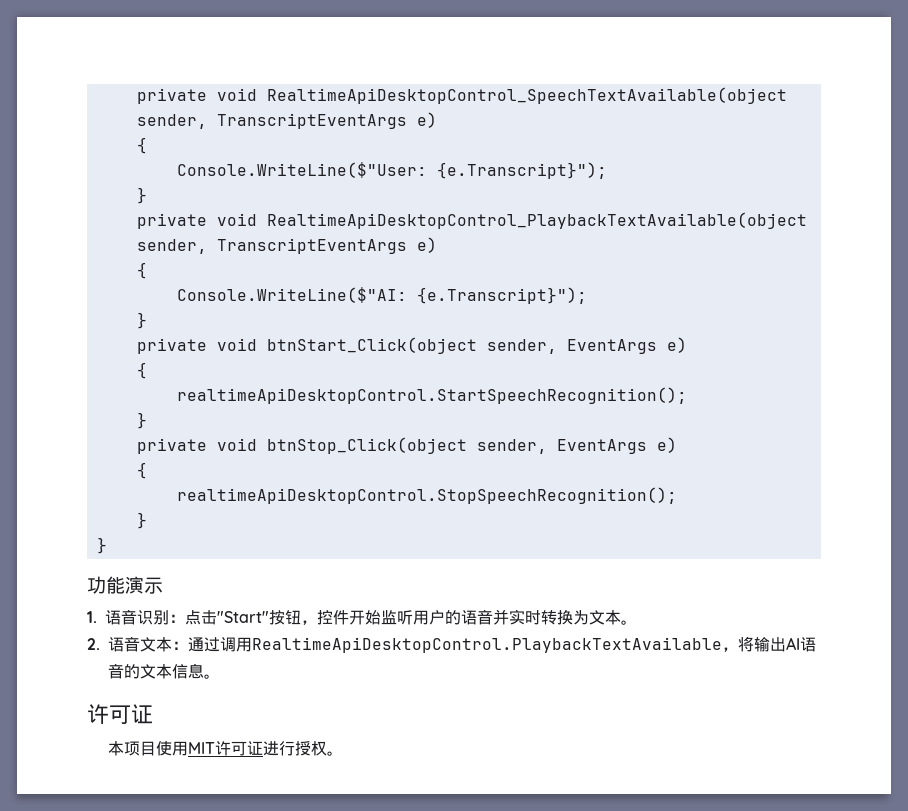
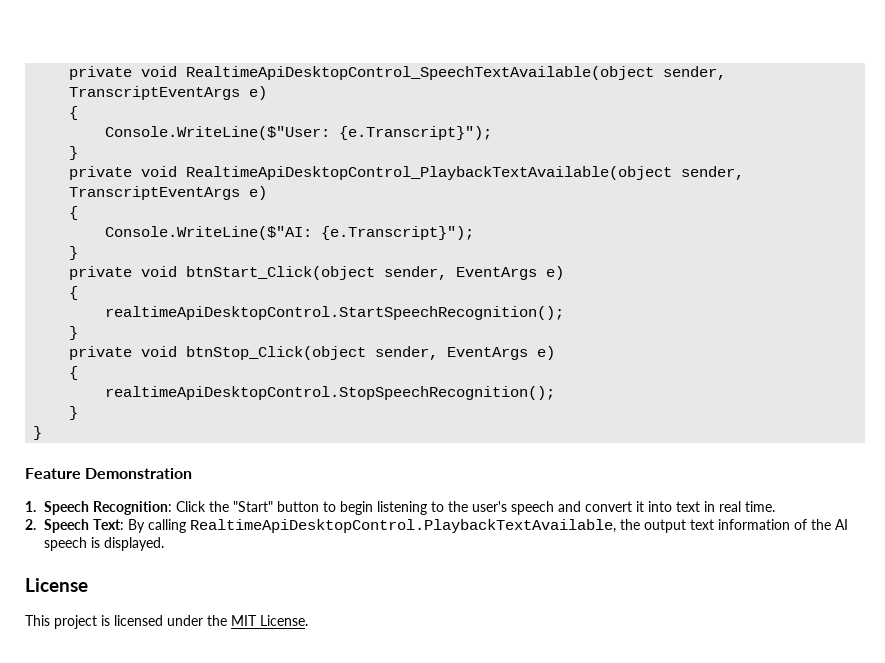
- 功能演示
+ Feature Demonstration
- 1.语音识别：点击"Start"按钮，控件开始监听用户的语音并实时转换为文本。
- 2.语音文本：通过调用RealtimeApiDesktopControl.PlaybackTextAvailable，将输出AI语音的文本信息。
- 许可证
- 本项目使用MIT许可证进行授权。
+ 1. Speech Recognition: Click the "Start" button to begin listening to the user's speech and convert it into text in real time.
+ 2. Speech Text: By calling RealtimeApiDesktopControl.PlaybackTextAvailable, the output text information of the AI speech is displayed.
+ License
+ This project is licensed under the MIT License.

